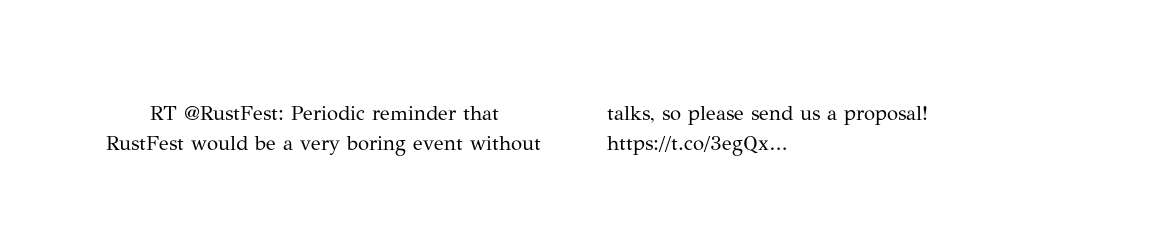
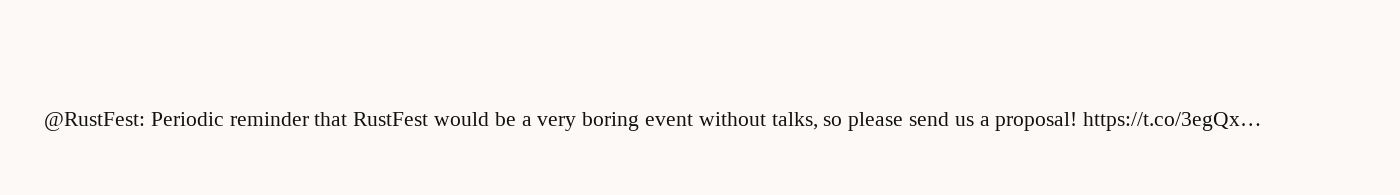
- RT @RustFest: Periodic reminder that RustFest would be a very boring event without talks, so please send us a proposal! https://t.co/3egQx…
+ @RustFest: Periodic reminder that RustFest would be a very boring event without talks, so please send us a proposal! https://t.co/3egQx…

